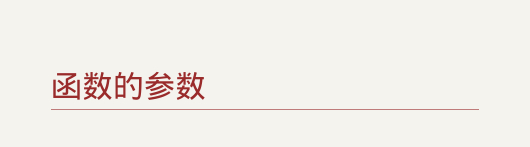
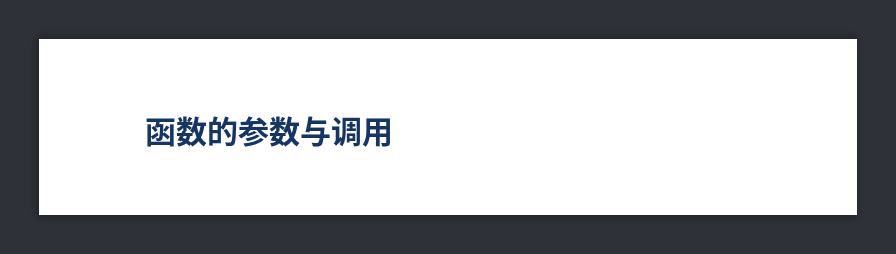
- 函数的参数
+ 函数的参数与调用

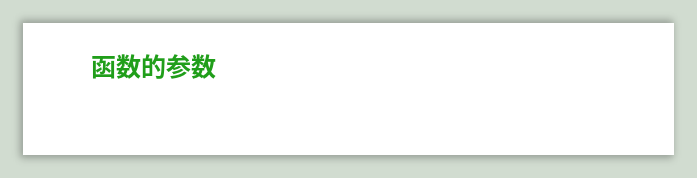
- 函数的参数与调用
+ 函数的参数

